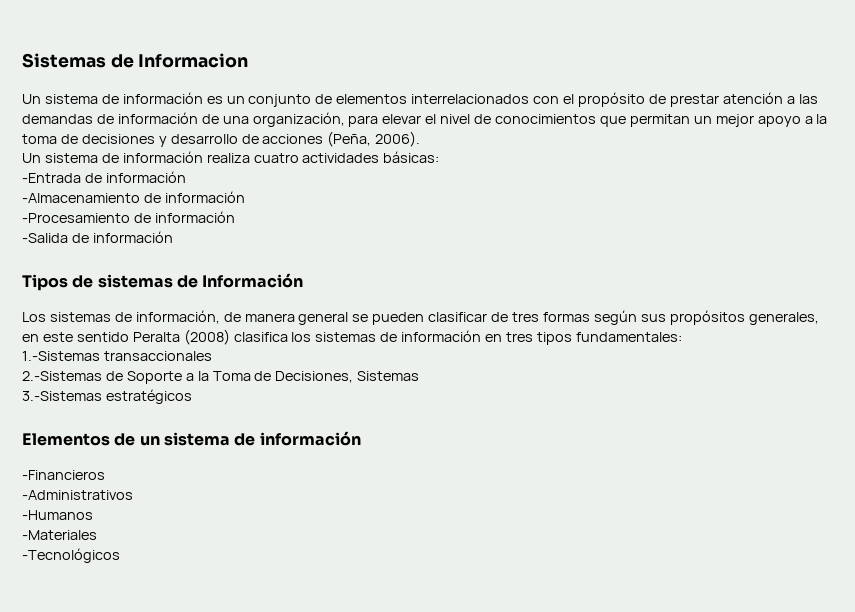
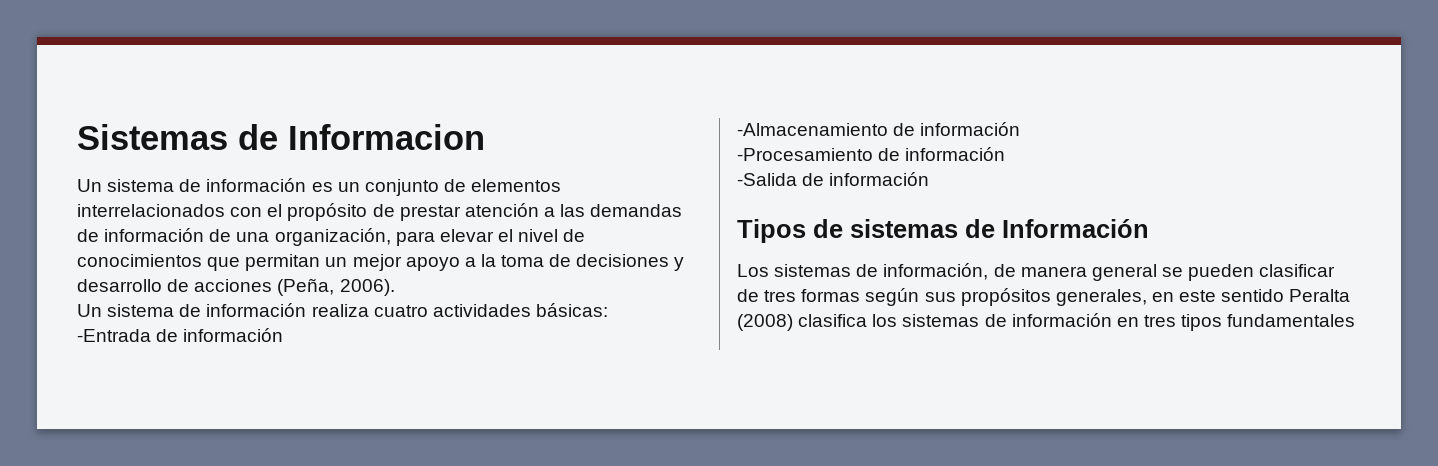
- Los sistemas de información, de manera general se pueden clasificar de tres formas según sus propósitos generales, en este sentido Peralta (2008) clasifica los sistemas de información en tres tipos fundamentales:
- 1.-Sistemas transaccionales
- 2.-Sistemas de Soporte a la Toma de Decisiones, Sistemas
- 3.-Sistemas estratégicos
- Elementos de un sistema de información
- -Financieros
- -Administrativos
- -Humanos
- -Materiales
- -Tecnológicos
+ Los sistemas de información, de manera general se pueden clasificar de tres formas según sus propósitos generales, en este sentido Peralta (2008) clasifica los sistemas de información en tres tipos fundamentales

